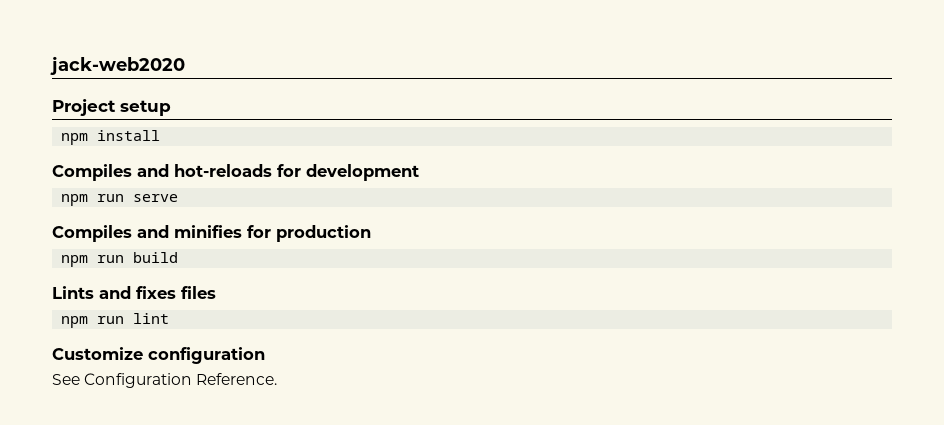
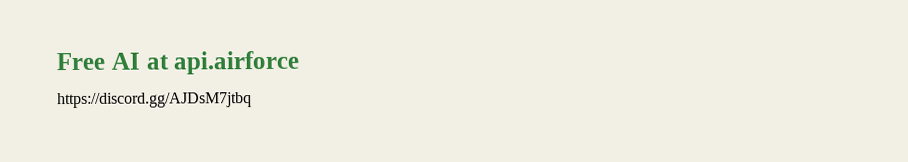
- jack-web2020
- Project setup
- npm install
- Compiles and hot-reloads for development
- npm run serve
- Compiles and minifies for production
- npm run build
- Lints and fixes files
- npm run lint
- Customize configuration
- See Configuration Reference.
+ Free AI at api.airforce
+ https://discord.gg/AJDsM7jtbq

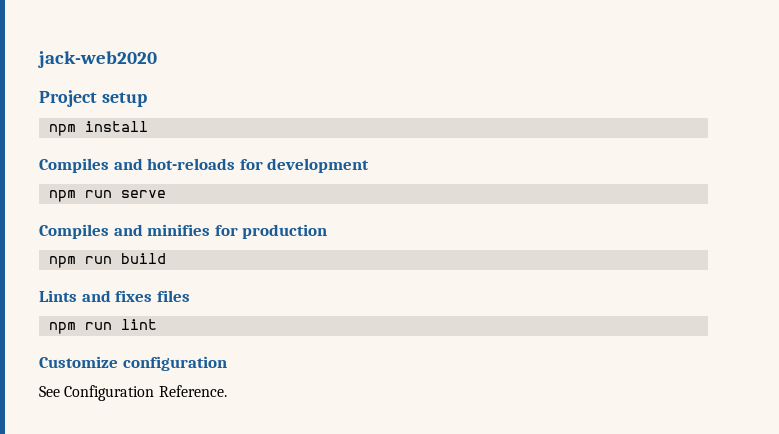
- Free AI at api.airforce
- https://discord.gg/AJDsM7jtbq
+ jack-web2020
+ Project setup
+ npm install
+ Compiles and hot-reloads for development
+ npm run serve
+ Compiles and minifies for production
+ npm run build
+ Lints and fixes files
+ npm run lint
+ Customize configuration
+ See Configuration Reference.

